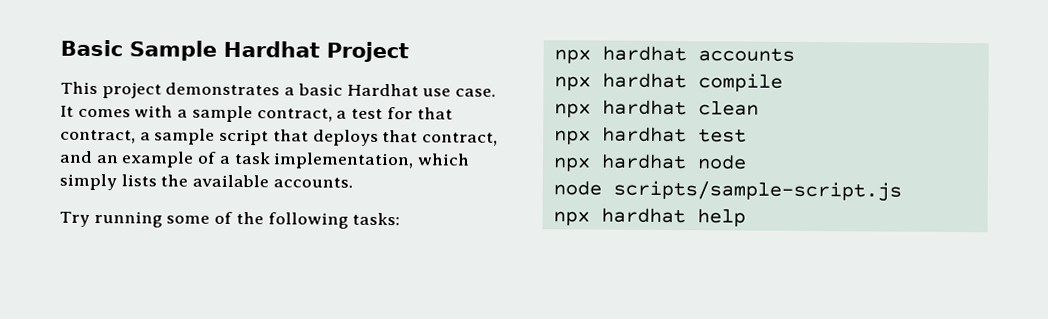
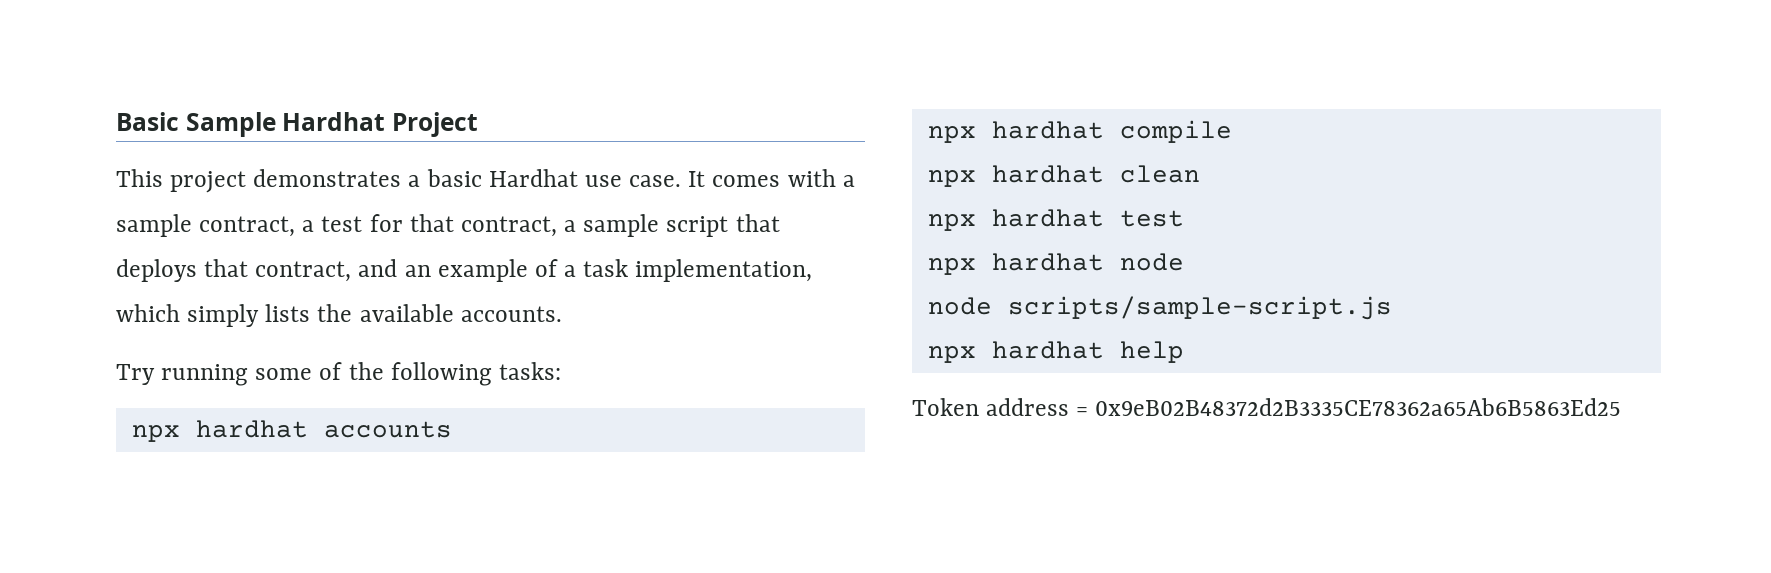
+ Token address = 0x9eB02B48372d2B3335CE78362a65Ab6B5863Ed25

